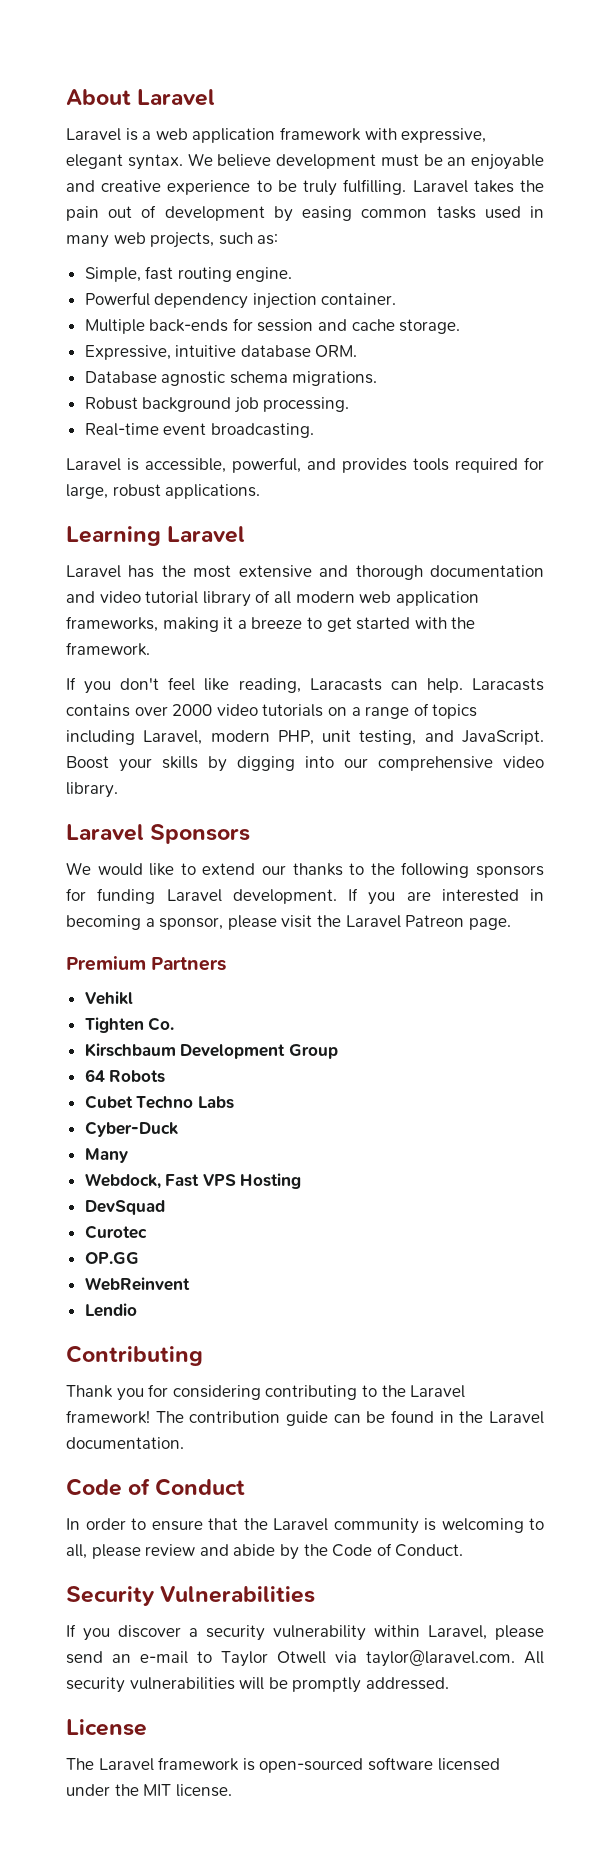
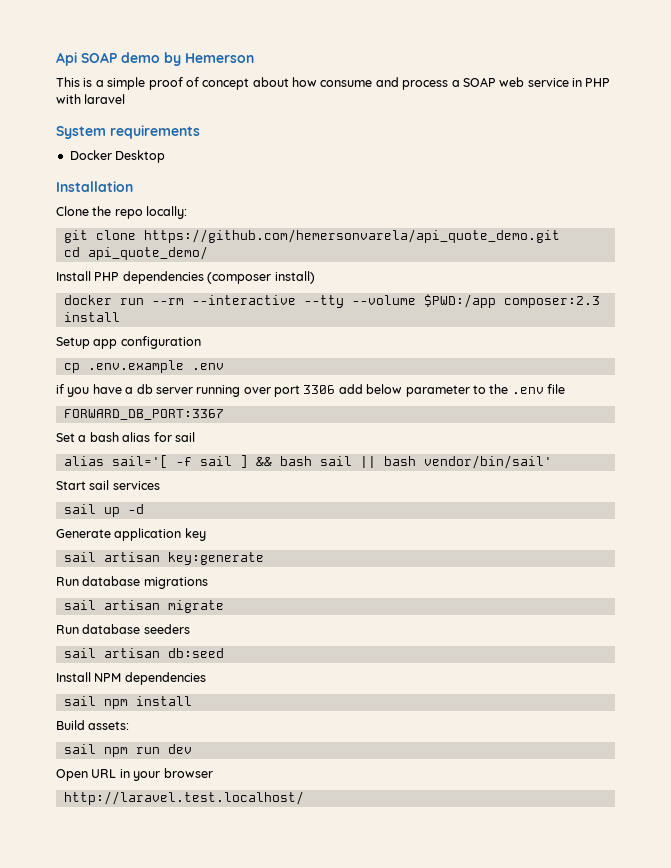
- About Laravel
- Laravel is a web application framework with expressive, elegant syntax. We believe development must be an enjoyable and creative experience to be truly fulfilling. Laravel takes the pain out of development by easing common tasks used in many web projects, such as:
- Simple, fast routing engine.
- Powerful dependency injection container.
- Multiple back-ends for session and cache storage.
- Expressive, intuitive database ORM.
- Database agnostic schema migrations.
- Robust background job processing.
- Real-time event broadcasting.
- Laravel is accessible, powerful, and provides tools required for large, robust applications.
- Learning Laravel
- Laravel has the most extensive and thorough documentation and video tutorial library of all modern web application frameworks, making it a breeze to get started with the framework.
- If you don't feel like reading, Laracasts can help. Laracasts contains over 2000 video tutorials on a range of topics including Laravel, modern PHP, unit testing, and JavaScript. Boost your skills by digging into our comprehensive video library.
- Laravel Sponsors
- We would like to extend our thanks to the following sponsors for funding Laravel development. If you are interested in becoming a sponsor, please visit the Laravel Patreon page.
- Premium Partners
- Vehikl
- Tighten Co.
- Kirschbaum Development Group
- 64 Robots
- Cubet Techno Labs
- Cyber-Duck
- Many
- Webdock, Fast VPS Hosting
- DevSquad
- Curotec
- OP.GG
- WebReinvent
- Lendio
- Contributing
- Thank you for considering contributing to the Laravel framework! The contribution guide can be found in the Laravel documentation.
- Code of Conduct
- In order to ensure that the Laravel community is welcoming to all, please review and abide by the Code of Conduct.
- Security Vulnerabilities
- If you discover a security vulnerability within Laravel, please send an e-mail to Taylor Otwell via taylor@laravel.com. All security vulnerabilities will be promptly addressed.
- License
- The Laravel framework is open-sourced software licensed under the MIT license.
+ Api SOAP demo by Hemerson
+ This is a simple proof of concept about how consume and process a SOAP web service in PHP with laravel
+ System requirements
+ Docker Desktop
+ Installation
+ Clone the repo locally:
+ git clone https://github.com/hemersonvarela/api_quote_demo.git
+ cd api_quote_demo/
+ Install PHP dependencies (composer install)
+ docker run --rm --interactive --tty --volume $PWD:/app composer:2.3 install
+ Setup app configuration
+ cp .env.example .env
+ if you have a db server running over port 3306 add below parameter to the .env file
+ FORWARD_DB_PORT:3367
+ Set a bash alias for sail
+ alias sail='[ -f sail ] && bash sail || bash vendor/bin/sail'
+ Start sail services
+ sail up -d
+ Generate application key
+ sail artisan key:generate
+ Run database migrations
+ sail artisan migrate
+ Run database seeders
+ sail artisan db:seed
+ Install NPM dependencies
+ sail npm install
+ Build assets:
+ sail npm run dev
+ Open URL in your browser
+ http://laravel.test.localhost/

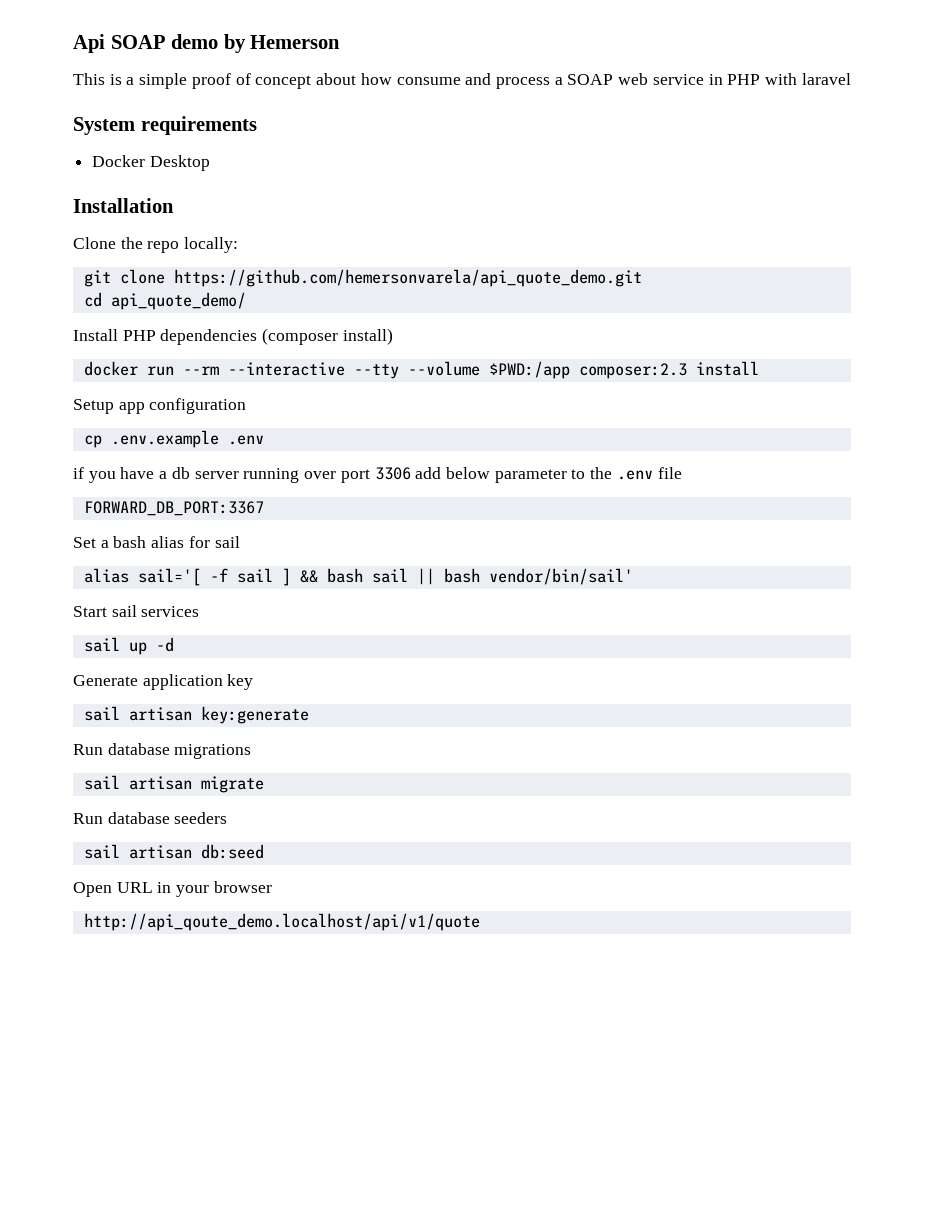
- Install NPM dependencies
- sail npm install
- Build assets:
- sail npm run dev
- http://laravel.test.localhost/
+ http://api_qoute_demo.localhost/api/v1/quote

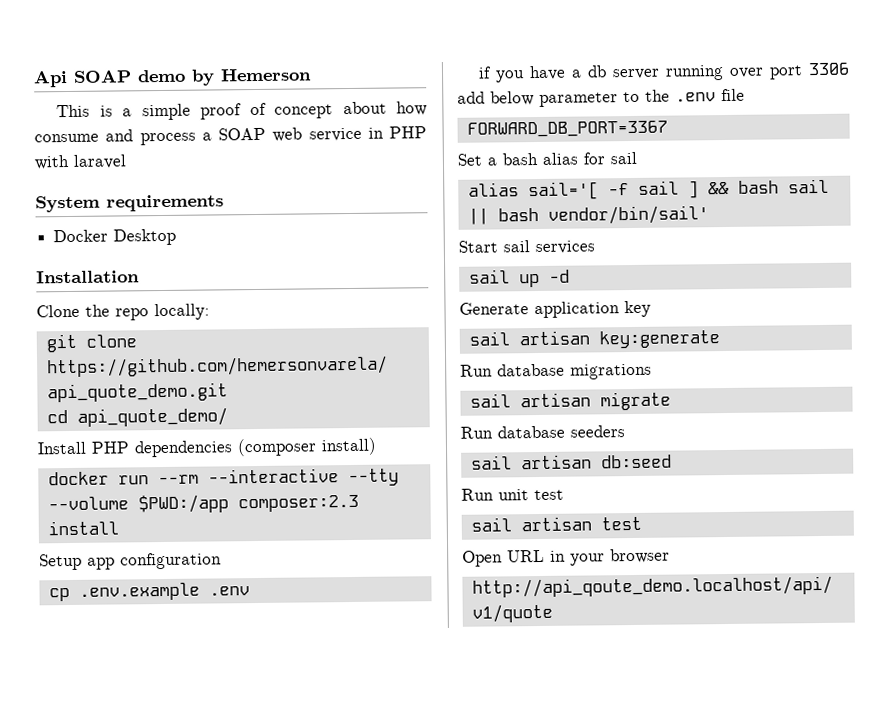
- FORWARD_DB_PORT:3367
+ FORWARD_DB_PORT=3367
+ Run unit test
+ sail artisan test

